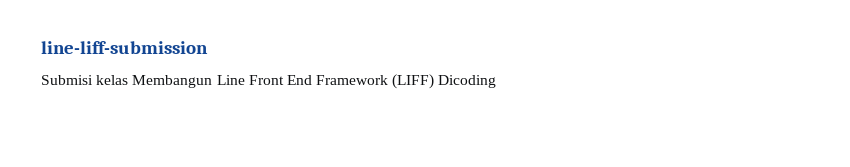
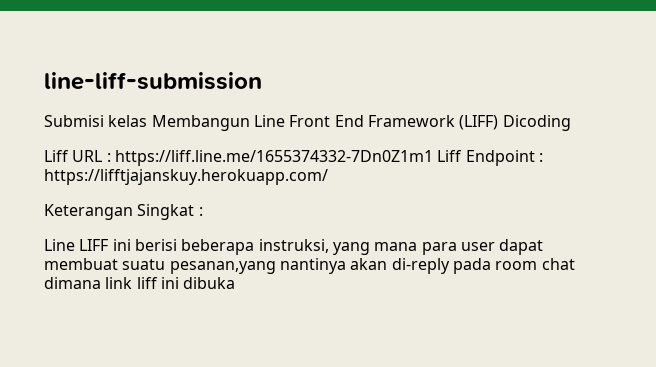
+ Liff URL : https://liff.line.me/1655374332-7Dn0Z1m1 Liff Endpoint : https://lifftjajanskuy.herokuapp.com/
+ Keterangan Singkat :
+ Line LIFF ini berisi beberapa instruksi, yang mana para user dapat membuat suatu pesanan,yang nantinya akan di-reply pada room chat dimana link liff ini dibuka

